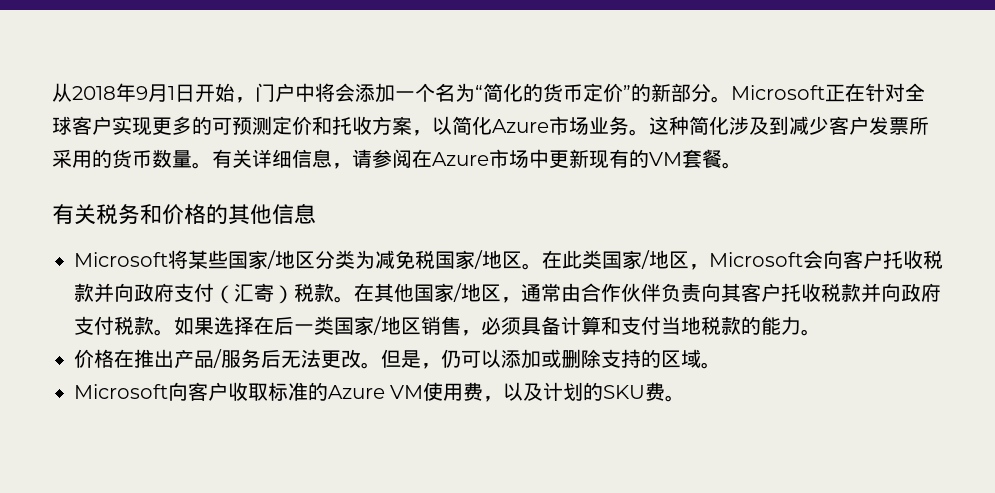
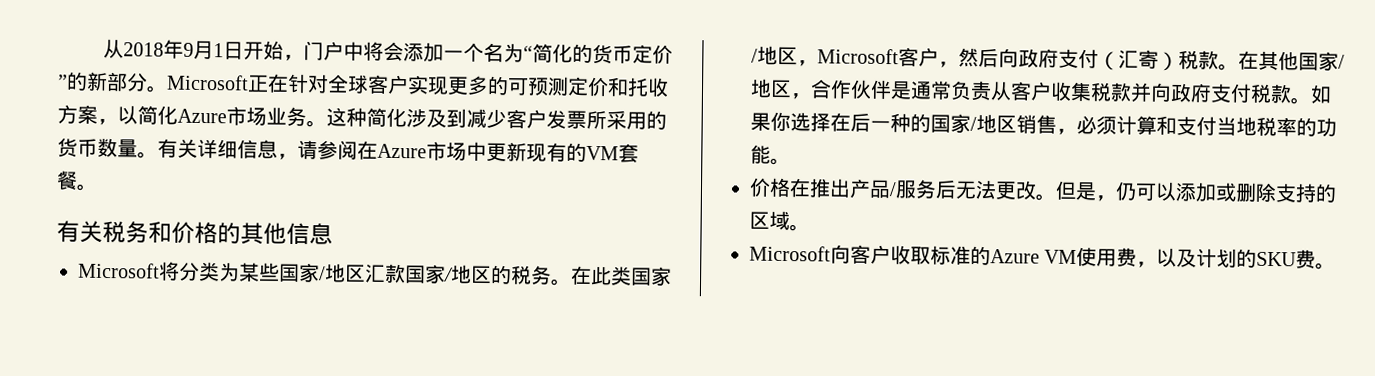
- Microsoft将某些国家/地区分类为减免税国家/地区。
+ Microsoft将分类为某些国家/地区汇款国家/地区的税务。
- 在此类国家/地区，Microsoft会向客户托收税款并向政府支付（汇寄）税款。
+ 在此类国家/地区，Microsoft客户，然后向政府支付（汇寄）税款。
- 在其他国家/地区，通常由合作伙伴负责向其客户托收税款并向政府支付税款。
+ 在其他国家/地区，合作伙伴是通常负责从客户收集税款并向政府支付税款。
- 如果选择在后一类国家/地区销售，必须具备计算和支付当地税款的能力。
+ 如果你选择在后一种的国家/地区销售，必须计算和支付当地税率的功能。

